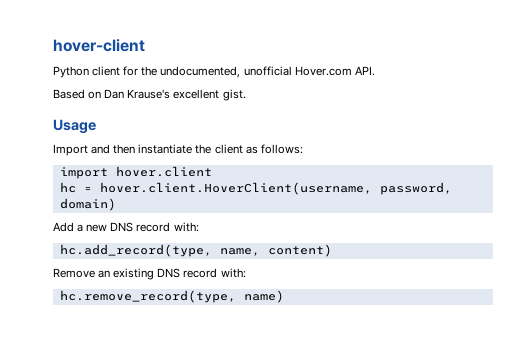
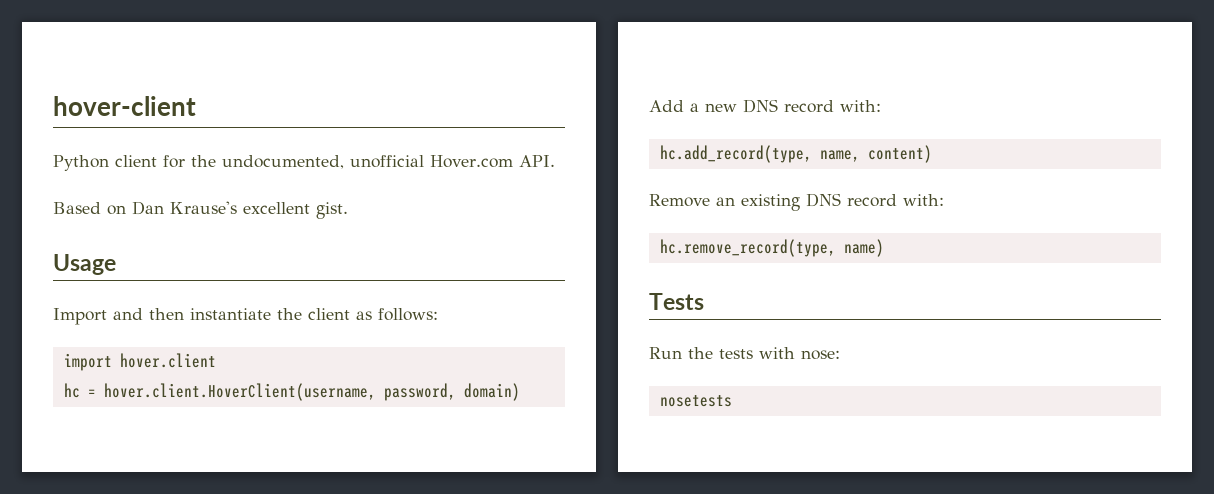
+ Tests
+ Run the tests with nose:
+ nosetests

